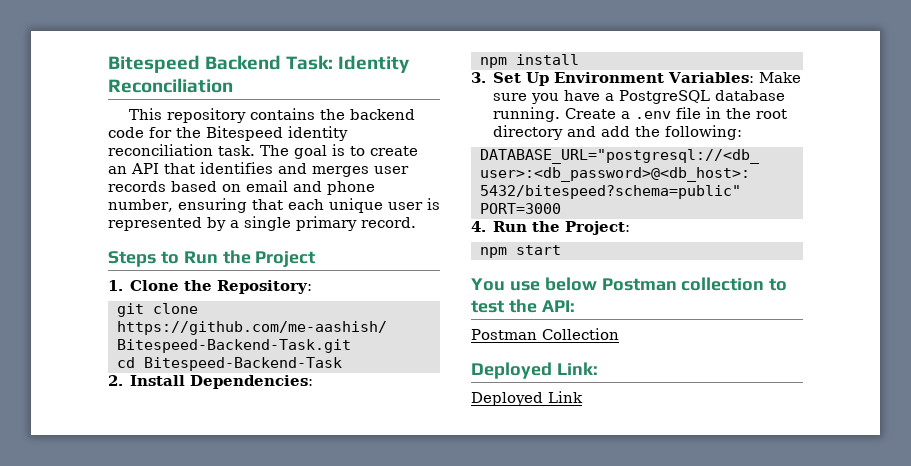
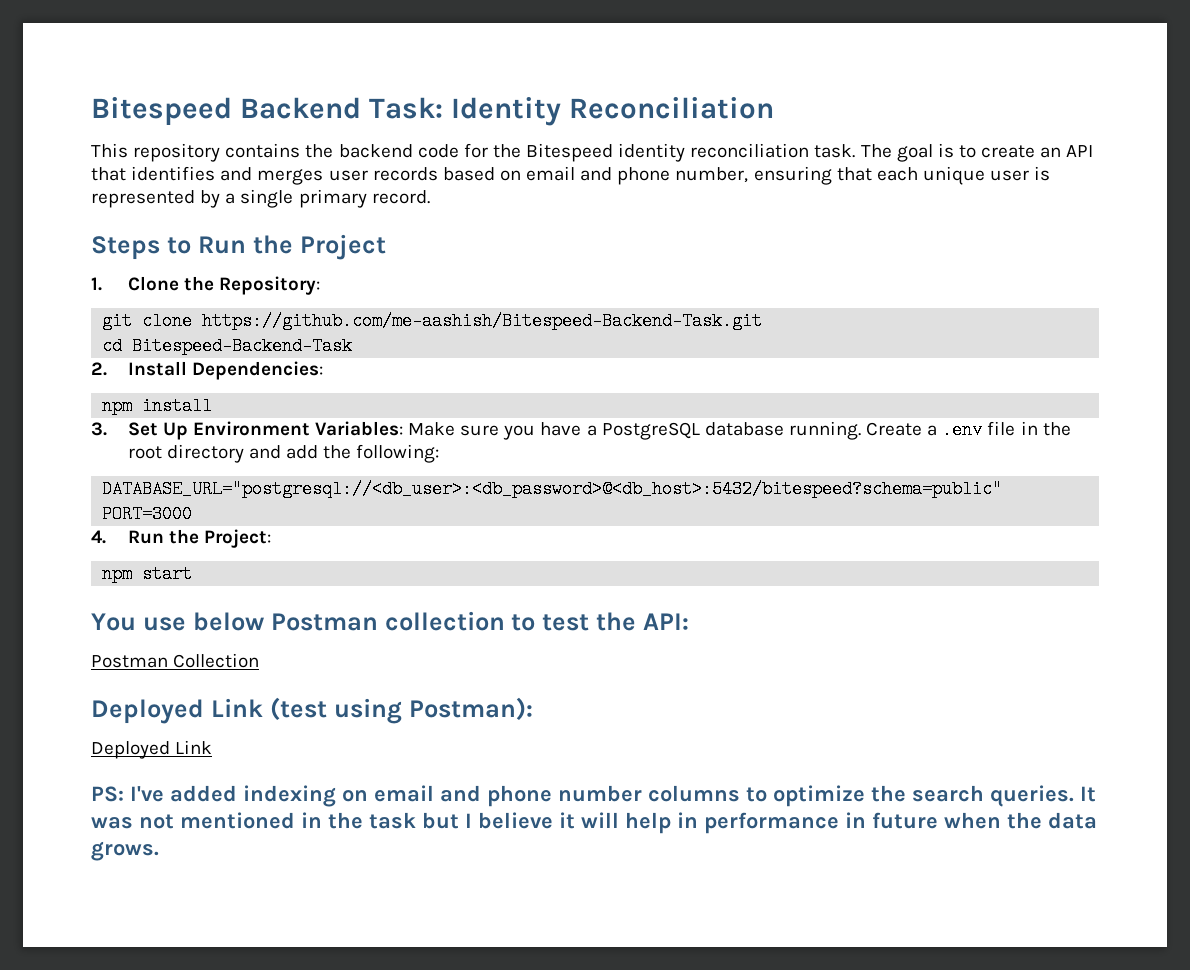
- Deployed Link:
+ Deployed Link (test using Postman):
  Deployed Link
+ PS: I've added indexing on email and phone number columns to optimize the search queries. It was not mentioned in the task but I believe it will help in performance in future when the data grows.

